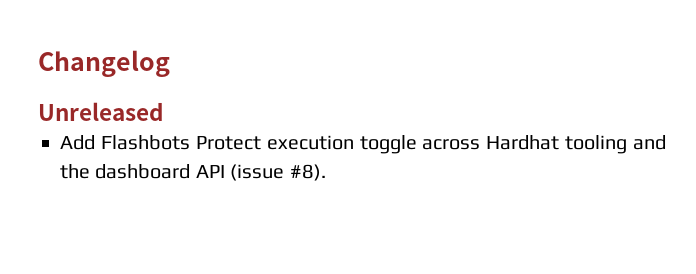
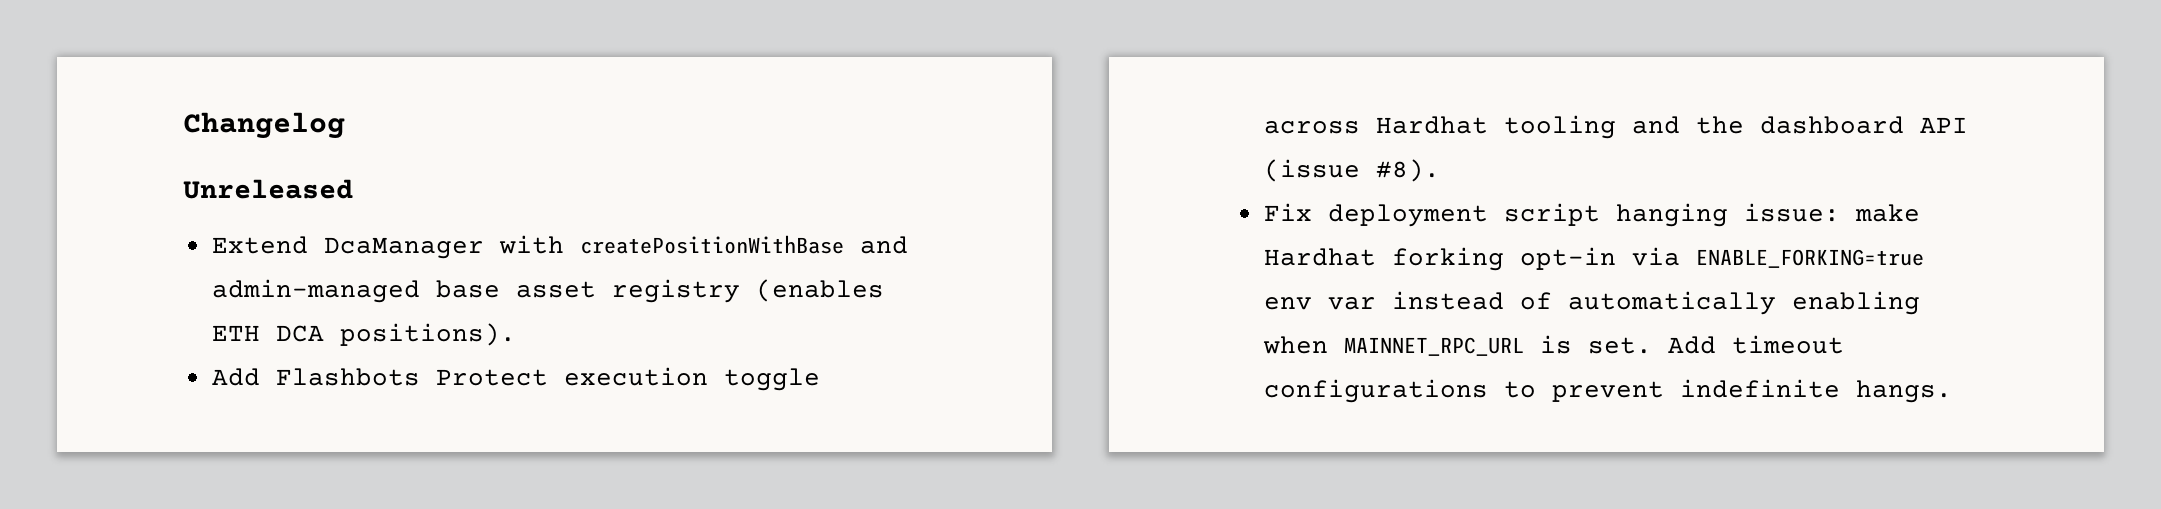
+ Extend DcaManager with createPositionWithBase and admin-managed base asset registry (enables ETH DCA positions).
+ Fix deployment script hanging issue: make Hardhat forking opt-in via ENABLE_FORKING=true env var instead of automatically enabling when MAINNET_RPC_URL is set. Add timeout configurations to prevent indefinite hangs.

